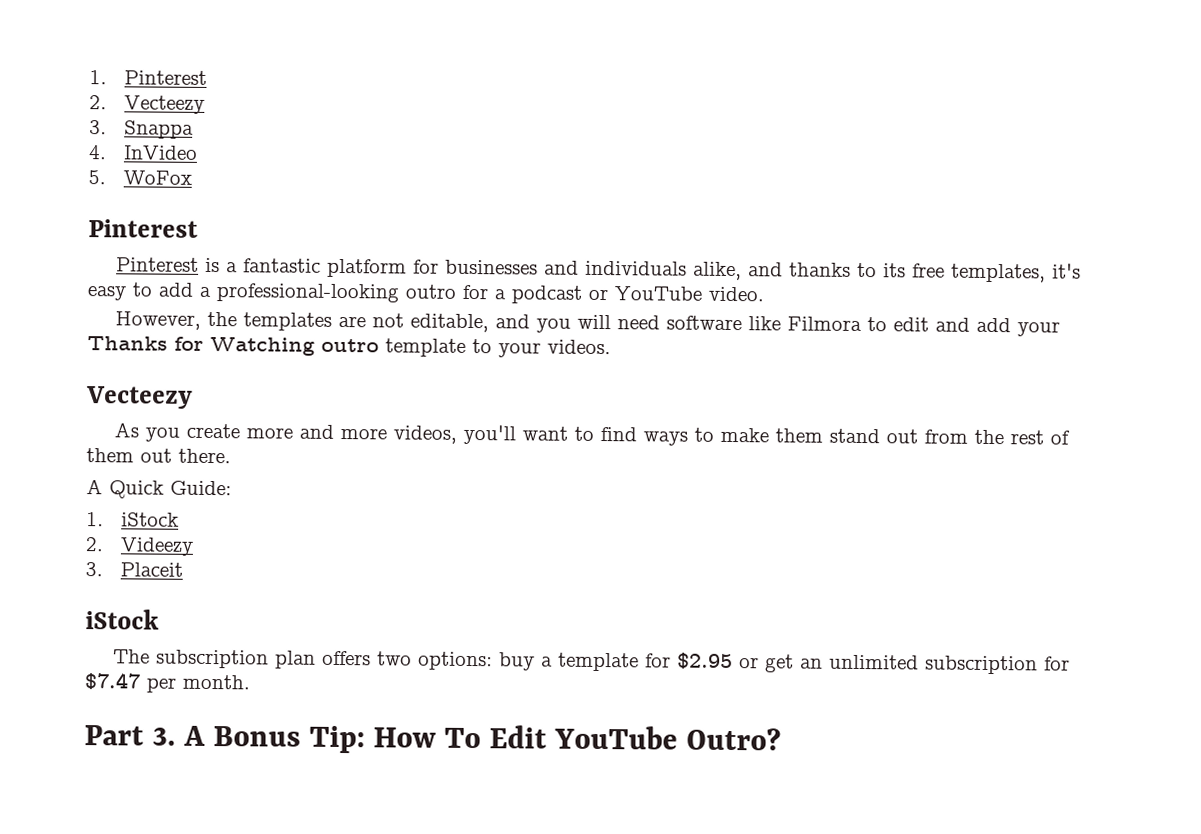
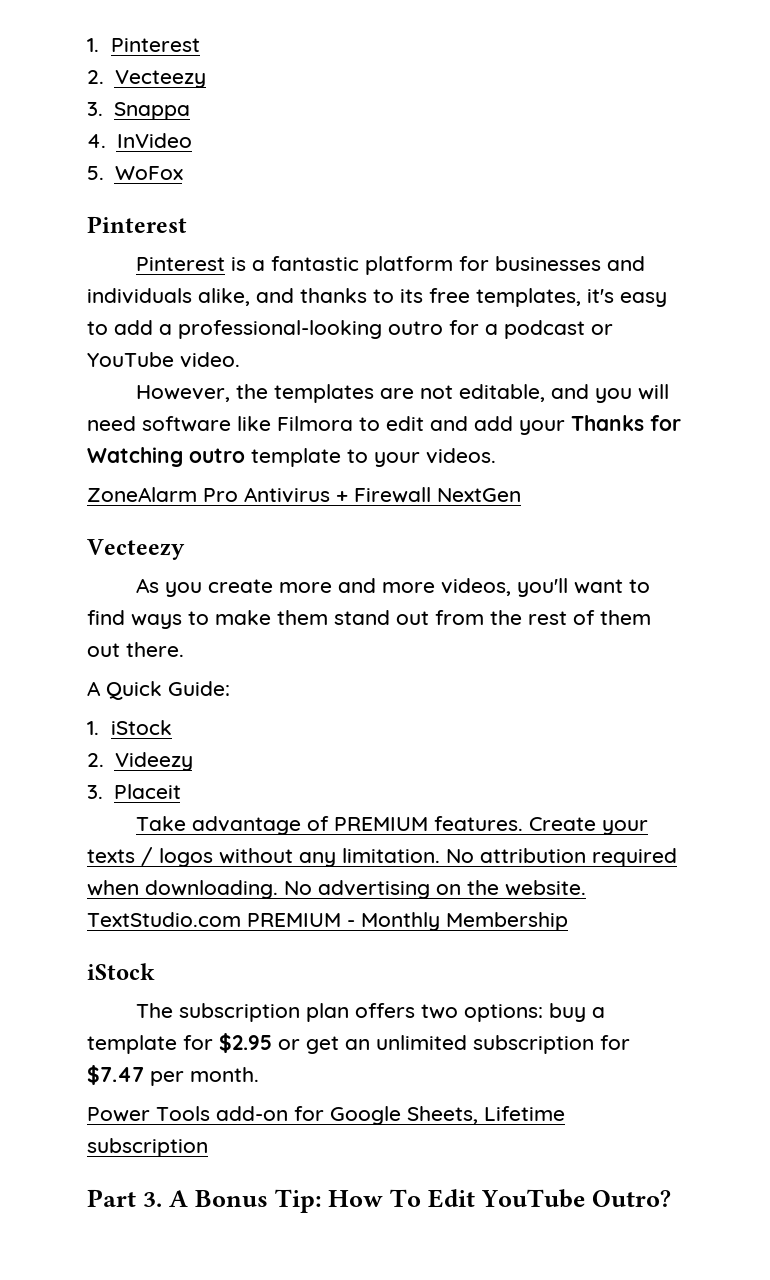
+ ZoneAlarm Pro Antivirus + Firewall NextGen
+ Take advantage of PREMIUM features. Create your texts / logos without any limitation. No attribution required when downloading. No advertising on the website. TextStudio.com PREMIUM - Monthly Membership
+ Power Tools add-on for Google Sheets, Lifetime subscription

